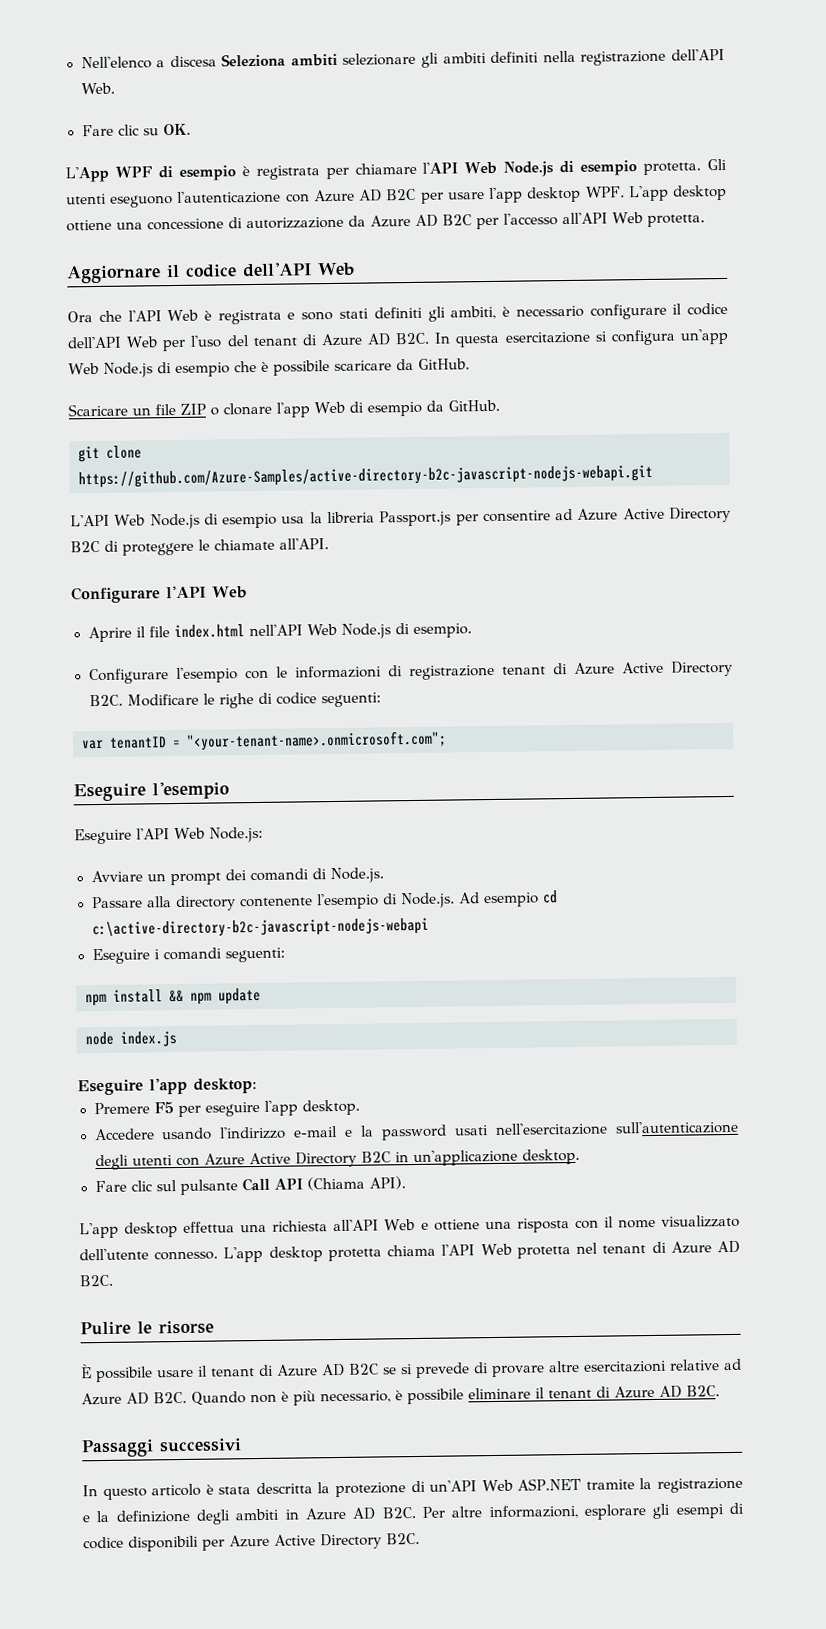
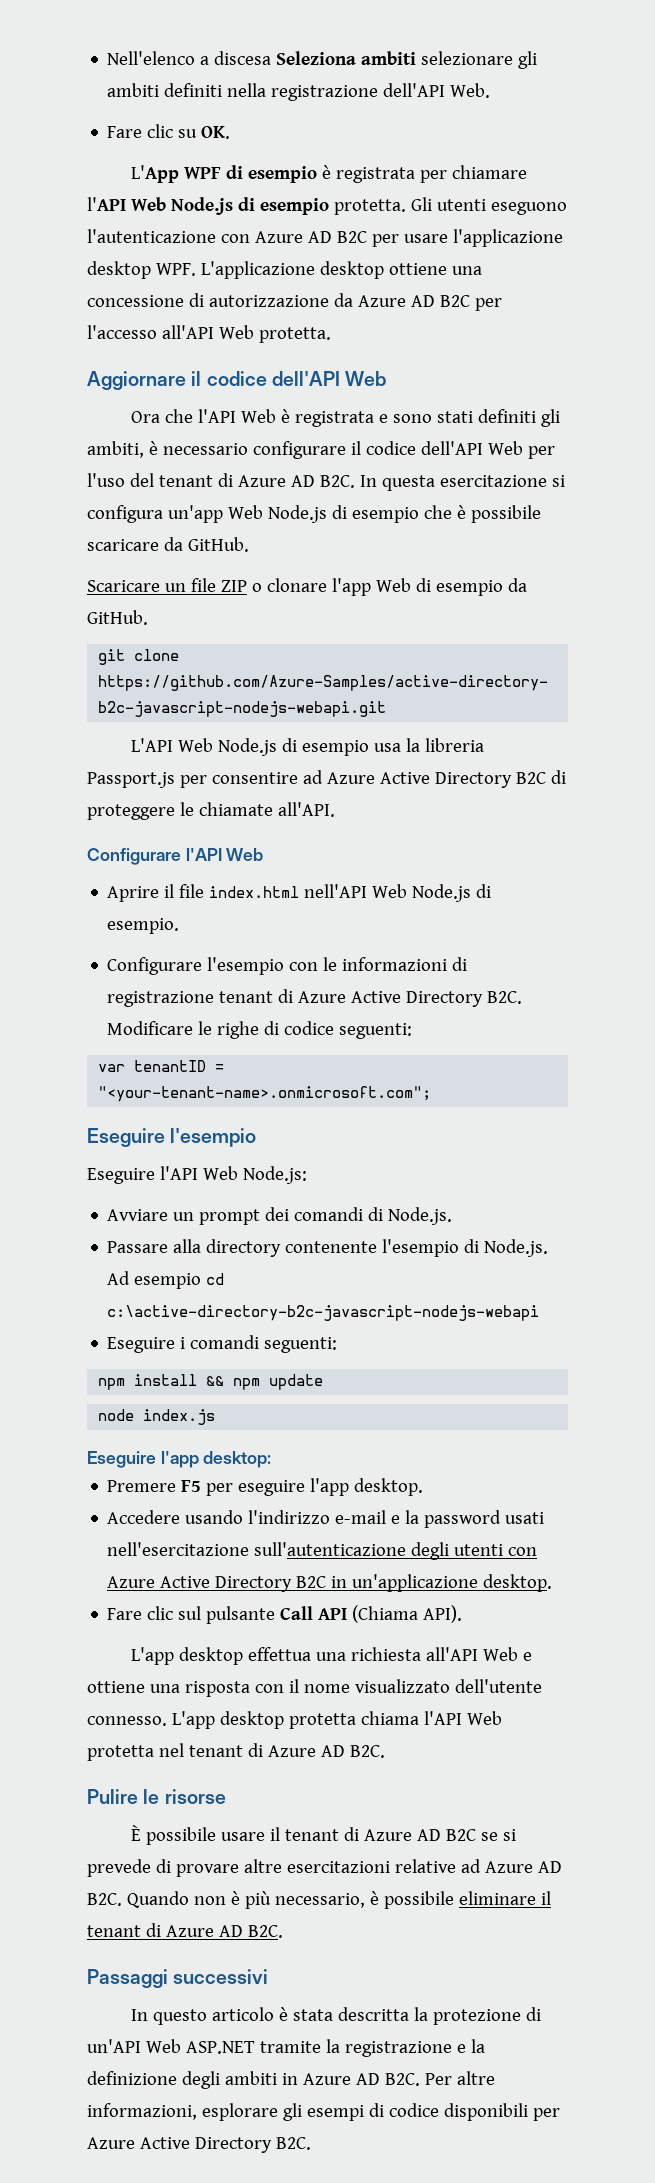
- Gli utenti eseguono l'autenticazione con Azure AD B2C per usare l'app desktop WPF. L'app desktop ottiene una concessione di autorizzazione da Azure AD B2C per l'accesso all'API Web protetta.
+ Gli utenti eseguono l'autenticazione con Azure AD B2C per usare l'applicazione desktop WPF. L'applicazione desktop ottiene una concessione di autorizzazione da Azure AD B2C per l'accesso all'API Web protetta.

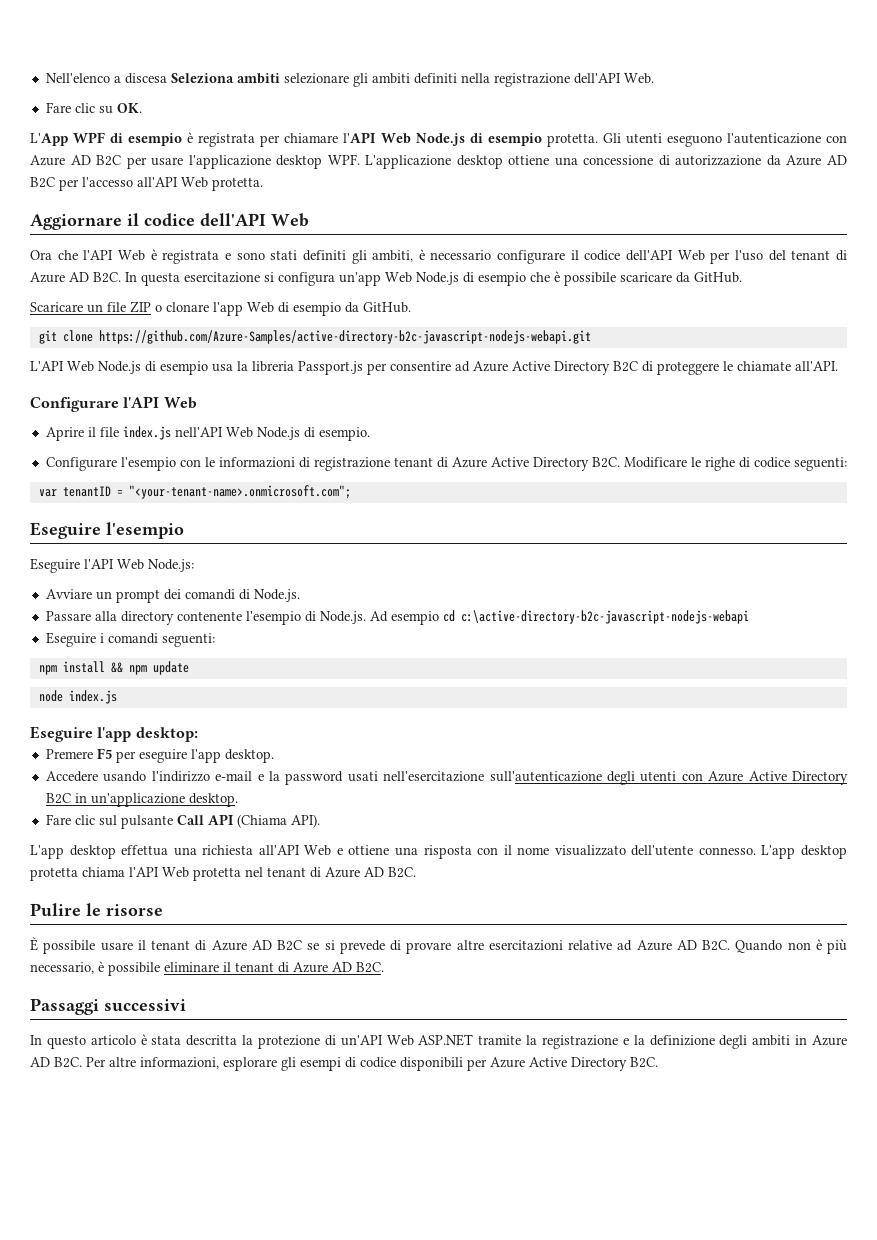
- Aprire il file index.html nell'API Web Node.js di esempio.
+ Aprire il file index.js nell'API Web Node.js di esempio.

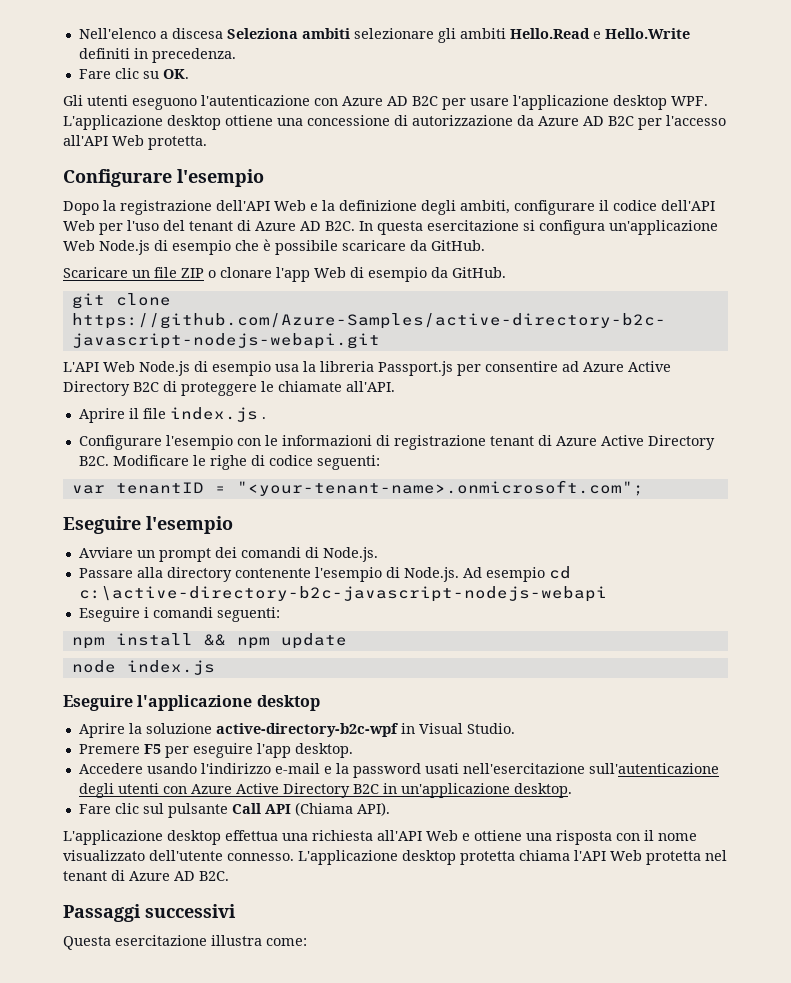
- Nell'elenco a discesa Seleziona ambiti selezionare gli ambiti definiti nella registrazione dell'API Web.
+ Nell'elenco a discesa Seleziona ambiti selezionare gli ambiti Hello.Read e Hello.Write definiti in precedenza.
  Fare clic su OK.
- L'App WPF di esempio è registrata per chiamare l'API Web Node.js di esempio protetta. Gli utenti eseguono l'autenticazione con Azure AD B2C per usare l'applicazione desktop WPF. L'applicazione desktop ottiene una concessione di autorizzazione da Azure AD B2C per l'accesso all'API Web protetta.
- Aggiornare il codice dell'API Web
- Ora che l'API Web è registrata e sono stati definiti gli ambiti, è necessario configurare il codice dell'API Web per l'uso del tenant di Azure AD B2C. In questa esercitazione si configura un'app Web Node.js di esempio che è possibile scaricare da GitHub.
+ Gli utenti eseguono l'autenticazione con Azure AD B2C per usare l'applicazione desktop WPF. L'applicazione desktop ottiene una concessione di autorizzazione da Azure AD B2C per l'accesso all'API Web protetta.
+ Configurare l'esempio
+ Dopo la registrazione dell'API Web e la definizione degli ambiti, configurare il codice dell'API Web per l'uso del tenant di Azure AD B2C. In questa esercitazione si configura un'applicazione Web Node.js di esempio che è possibile scaricare da GitHub.
- Configurare l'API Web
- Aprire il file index.js nell'API Web Node.js di esempio.
+ Aprire il file index.js .
- Eseguire l'API Web Node.js:
- Eseguire l'app desktop:
+ Eseguire l'applicazione desktop
+ Aprire la soluzione active-directory-b2c-wpf in Visual Studio.
- L'app desktop effettua una richiesta all'API Web e ottiene una risposta con il nome visualizzato dell'utente connesso.
+ L'applicazione desktop effettua una richiesta all'API Web e ottiene una risposta con il nome visualizzato dell'utente connesso.
- L'app desktop protetta chiama l'API Web protetta nel tenant di Azure AD B2C.
+ L'applicazione desktop protetta chiama l'API Web protetta nel tenant di Azure AD B2C.
- Pulire le risorse
- È possibile usare il tenant di Azure AD B2C se si prevede di provare altre esercitazioni relative ad Azure AD B2C. Quando non è più necessario, è possibile eliminare il tenant di Azure AD B2C.
  Passaggi successivi
- In questo articolo è stata descritta la protezione di un'API Web ASP.NET tramite la registrazione e la definizione degli ambiti in Azure AD B2C. Per altre informazioni, esplorare gli esempi di codice disponibili per Azure Active Directory B2C.
+ Questa esercitazione illustra come:

